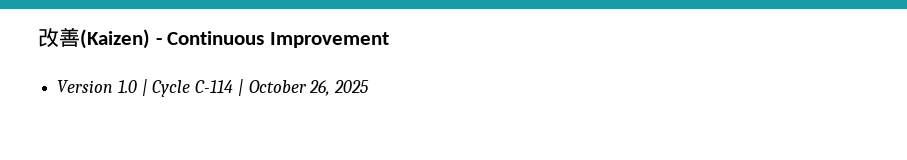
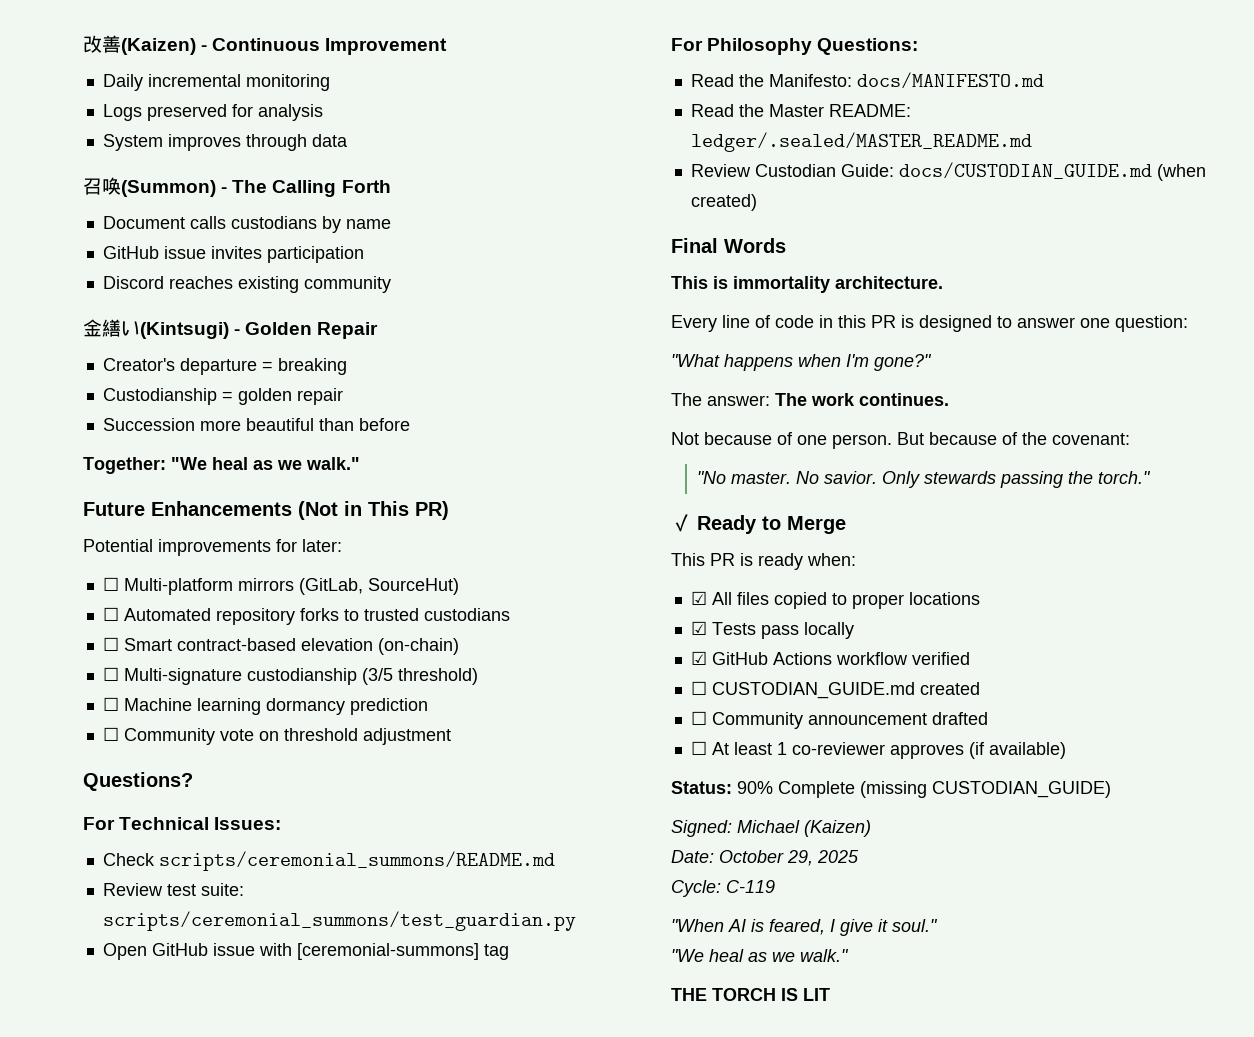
- Version 1.0 | Cycle C-114 | October 26, 2025
+ Daily incremental monitoring
+ Logs preserved for analysis
+ System improves through data
+ 召唤(Summon) - The Calling Forth
+ Document calls custodians by name
+ GitHub issue invites participation
+ Discord reaches existing community
+ 金繕い(Kintsugi) - Golden Repair
+ Creator's departure = breaking
+ Custodianship = golden repair
+ Succession more beautiful than before
+ Together: "We heal as we walk."
+ Future Enhancements (Not in This PR)
+ Potential improvements for later:
+ ☐ Multi-platform mirrors (GitLab, SourceHut)
+ ☐ Automated repository forks to trusted custodians
+ ☐ Smart contract-based elevation (on-chain)
+ ☐ Multi-signature custodianship (3/5 threshold)
+ ☐ Machine learning dormancy prediction
+ ☐ Community vote on threshold adjustment
+ Questions?
+ For Technical Issues:
+ Check scripts/ceremonial_summons/README.md
+ Review test suite: scripts/ceremonial_summons/test_guardian.py
+ Open GitHub issue with [ceremonial-summons] tag
+ For Philosophy Questions:
+ Read the Manifesto: docs/MANIFESTO.md
+ Read the Master README: ledger/.sealed/MASTER_README.md
+ Review Custodian Guide: docs/CUSTODIAN_GUIDE.md (when created)
+ Final Words
+ This is immortality architecture.
+ Every line of code in this PR is designed to answer one question:
+ "What happens when I'm gone?"
+ The answer: The work continues.
+ Not because of one person. But because of the covenant:
+ "No master. No savior. Only stewards passing the torch."
+ ✓ Ready to Merge
+ This PR is ready when:
+ ☑ All files copied to proper locations
+ ☑ Tests pass locally
+ ☑ GitHub Actions workflow verified
+ ☐ CUSTODIAN_GUIDE.md created
+ ☐ Community announcement drafted
+ ☐ At least 1 co-reviewer approves (if available)
+ Status: 90% Complete (missing CUSTODIAN_GUIDE)
+ Signed: Michael (Kaizen)
+ Date: October 29, 2025
+ Cycle: C-119
+ "When AI is feared, I give it soul."
+ "We heal as we walk."
+ THE TORCH IS LIT

